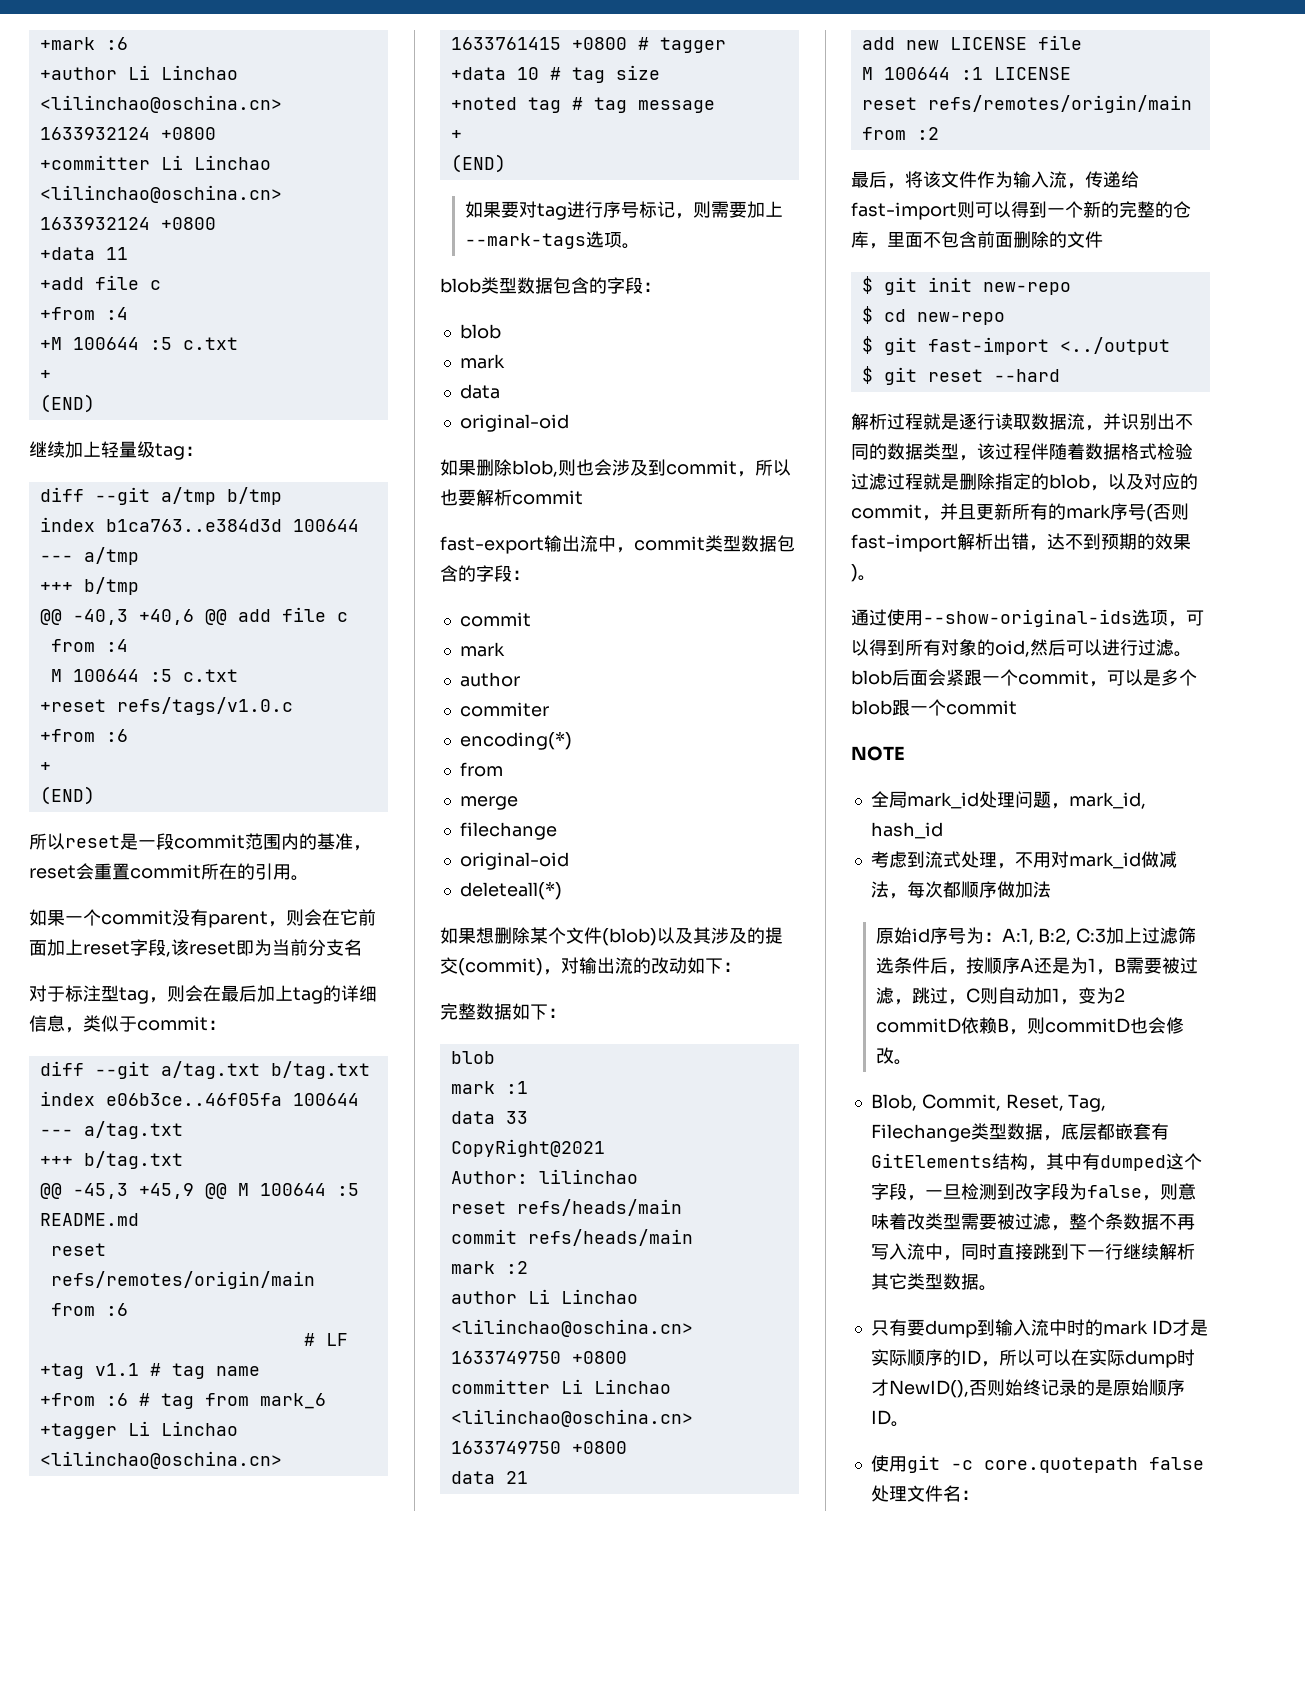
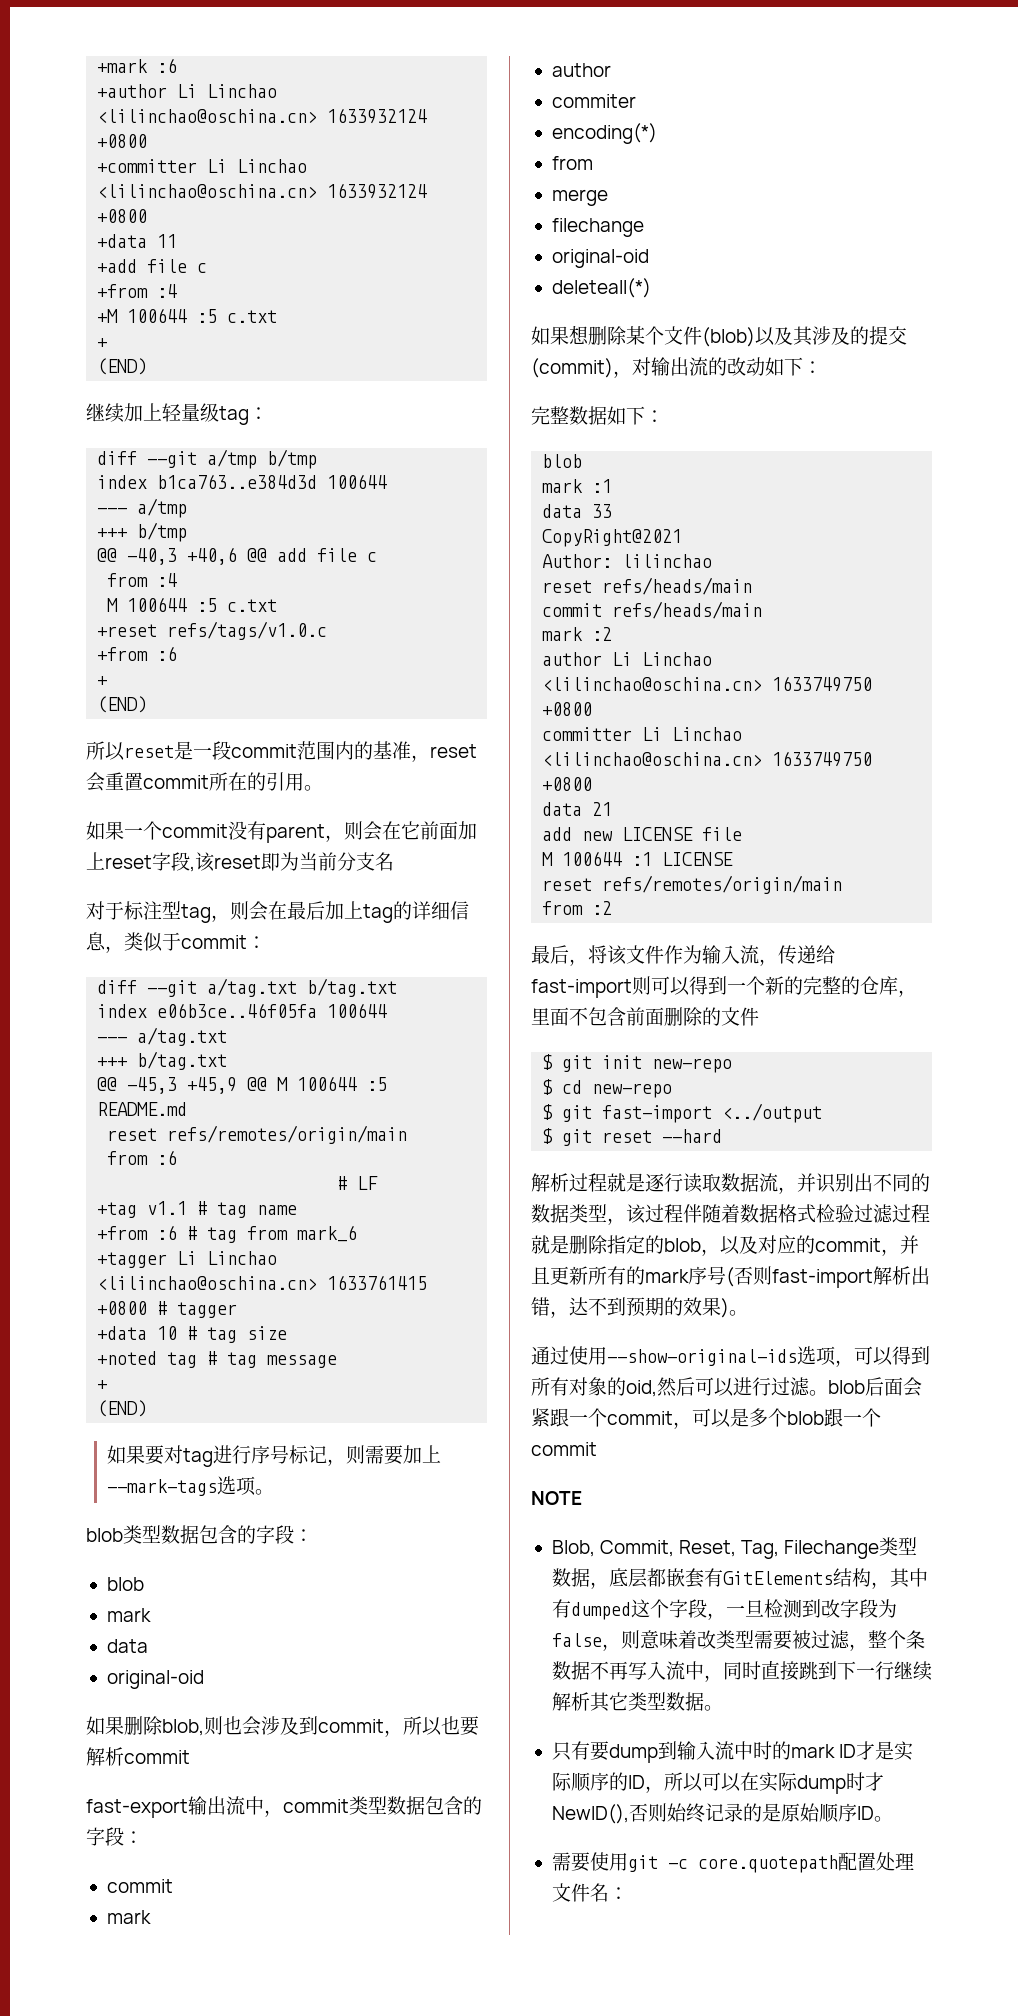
- 全局mark_id处理问题，mark_id, hash_id
- 考虑到流式处理，不用对mark_id做减法，每次都顺序做加法
- 原始id序号为：A:1, B:2, C:3加上过滤筛选条件后，按顺序A还是为1，B需要被过滤，跳过，C则自动加1，变为2 commitD依赖B，则commitD也会修改。
- 使用git -c core.quotepath false处理文件名：
+ 需要使用git -c core.quotepath配置处理文件名：

